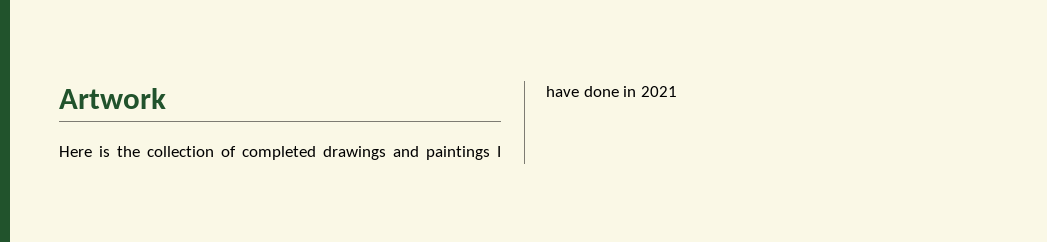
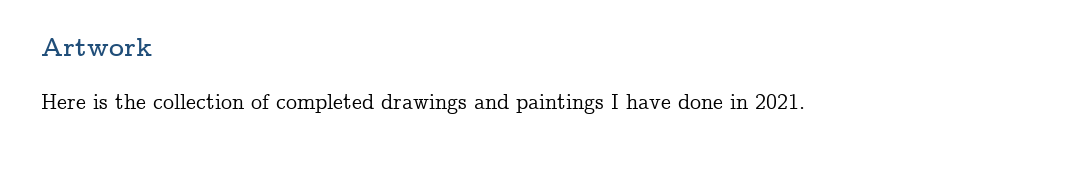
- Here is the collection of completed drawings and paintings I have done in 2021
+ Here is the collection of completed drawings and paintings I have done in 2021.

